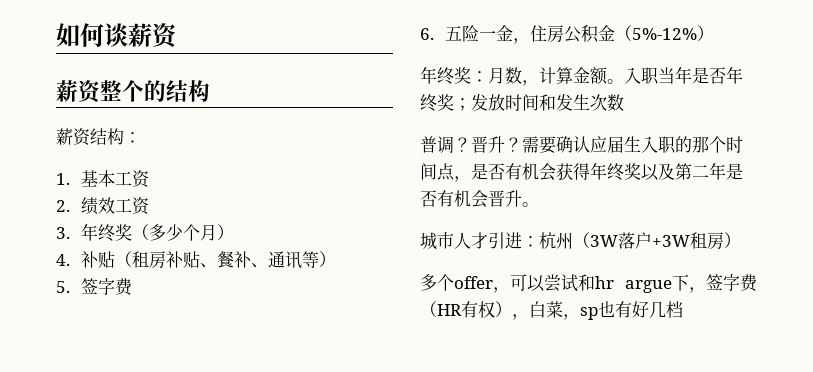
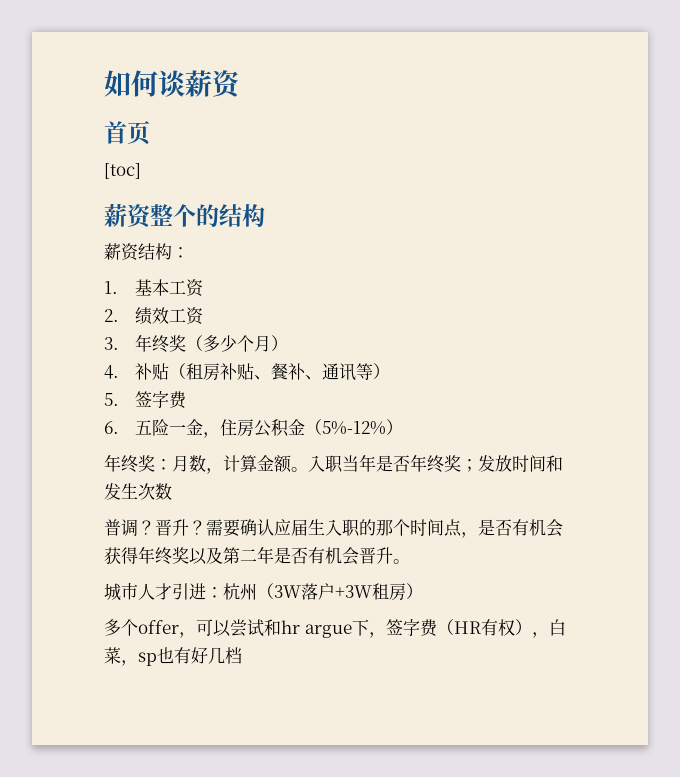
+ 首页
+ [toc]

